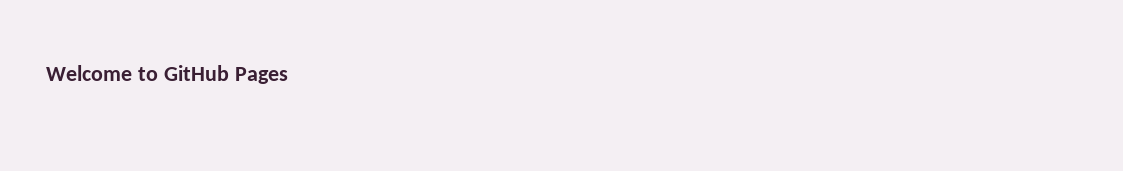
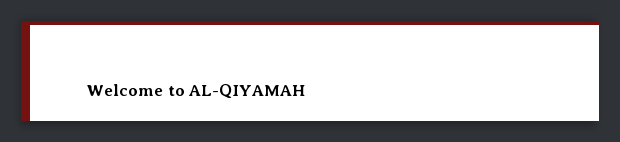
- Welcome to GitHub Pages
+ Welcome to AL-QIYAMAH

